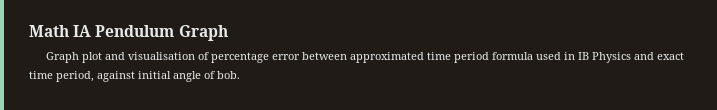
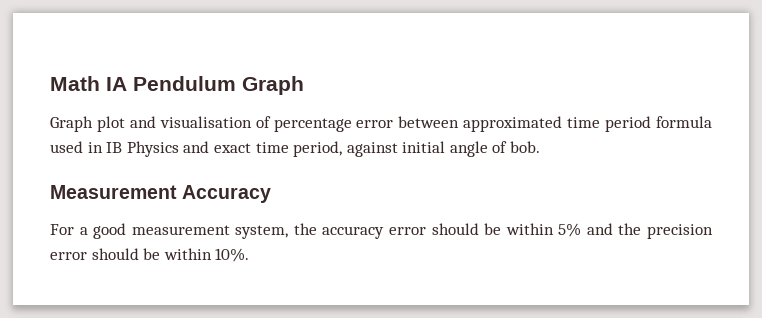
+ Measurement Accuracy
+ For a good measurement system, the accuracy error should be within 5% and the precision error should be within 10%.

